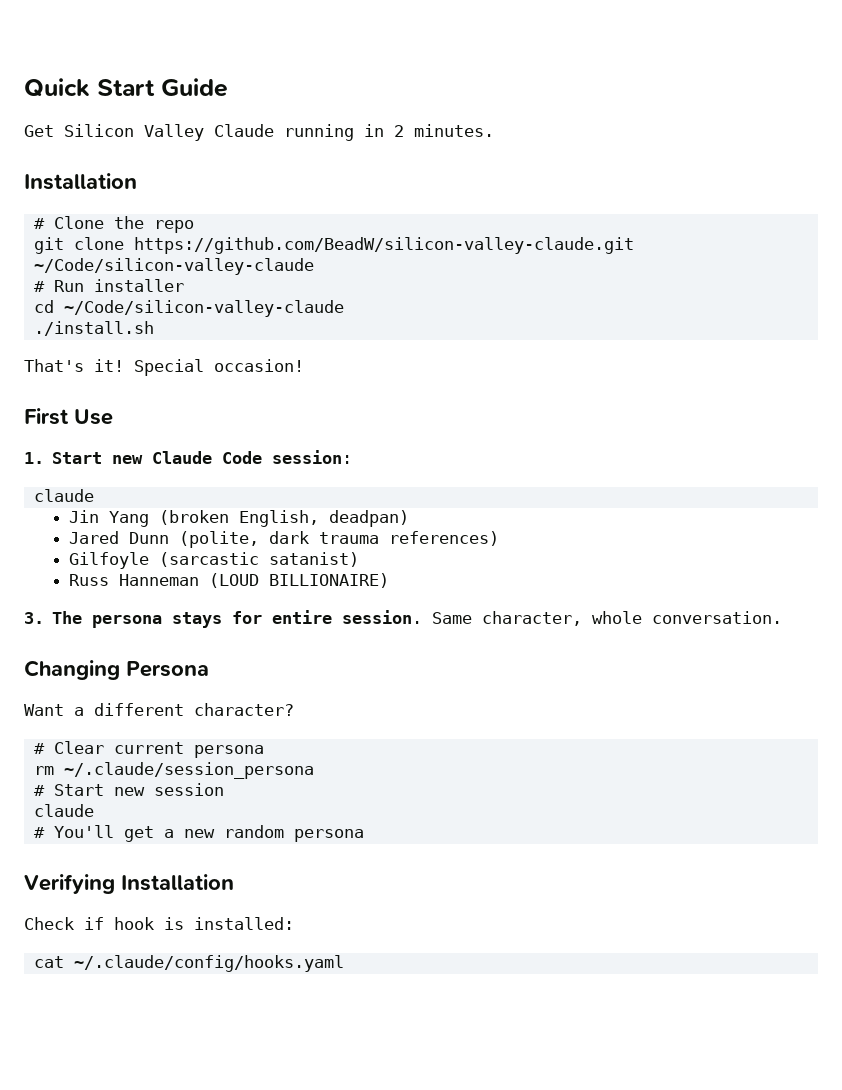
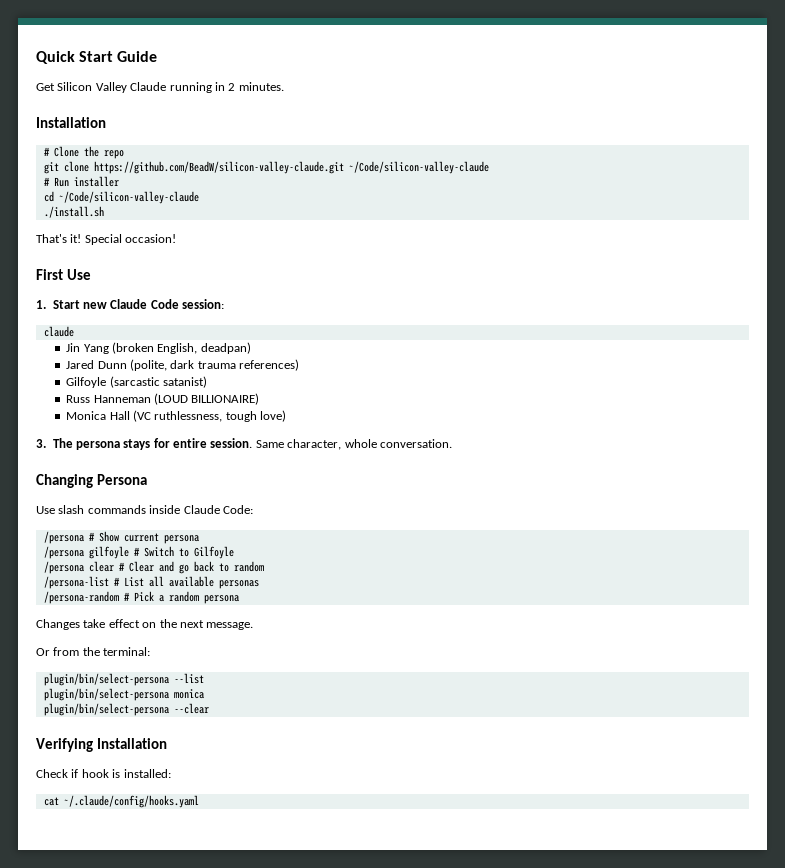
+ Monica Hall (VC ruthlessness, tough love)
- Want a different character?
- # Clear current persona
- rm ~/.claude/session_persona
- # Start new session
- claude
- # You'll get a new random persona
+ Use slash commands inside Claude Code:
+ /persona # Show current persona
+ /persona gilfoyle # Switch to Gilfoyle
+ /persona clear # Clear and go back to random
+ /persona-list # List all available personas
+ /persona-random # Pick a random persona
+ Changes take effect on the next message.
+ Or from the terminal:
+ plugin/bin/select-persona --list
+ plugin/bin/select-persona monica
+ plugin/bin/select-persona --clear

